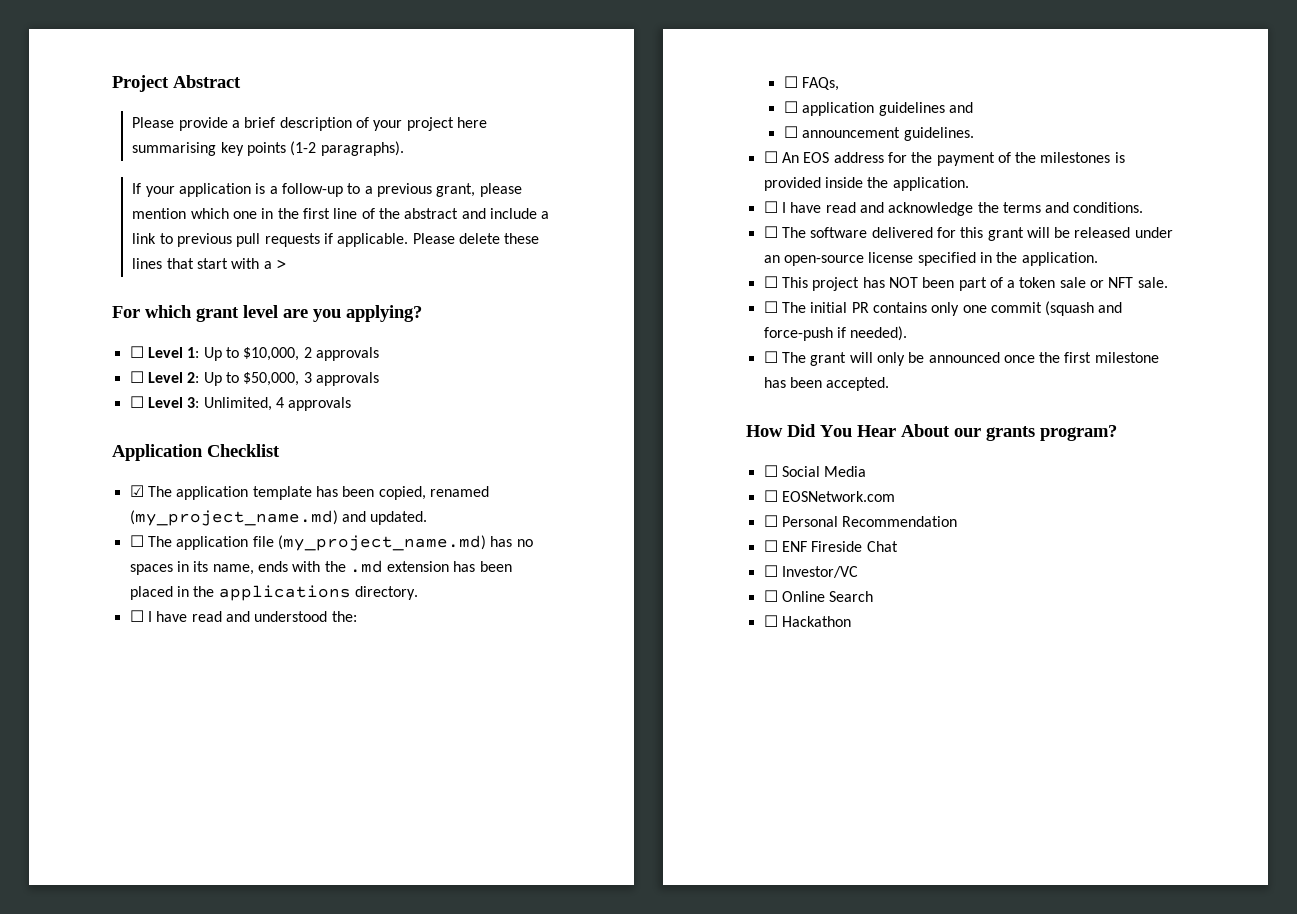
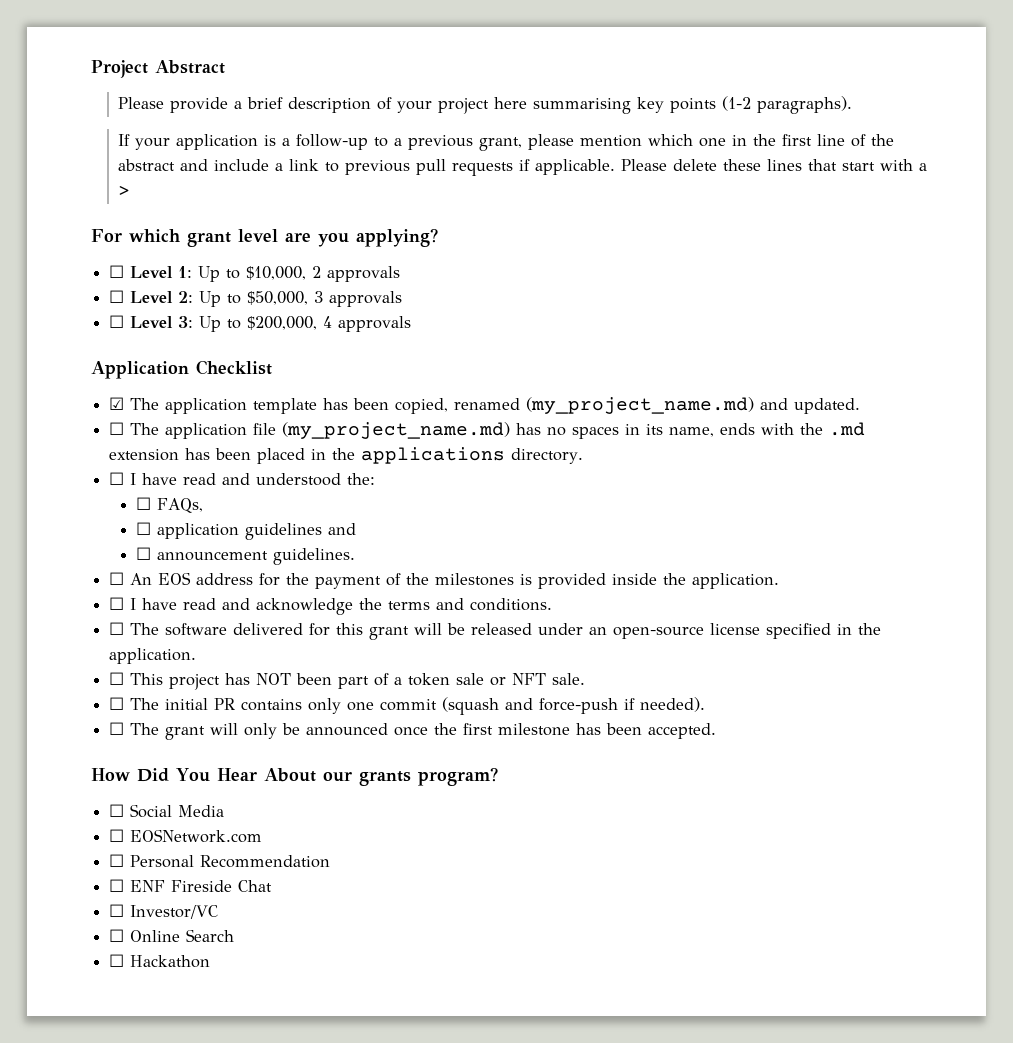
- ☐ Level 3: Unlimited, 4 approvals
+ ☐ Level 3: Up to $200,000, 4 approvals

